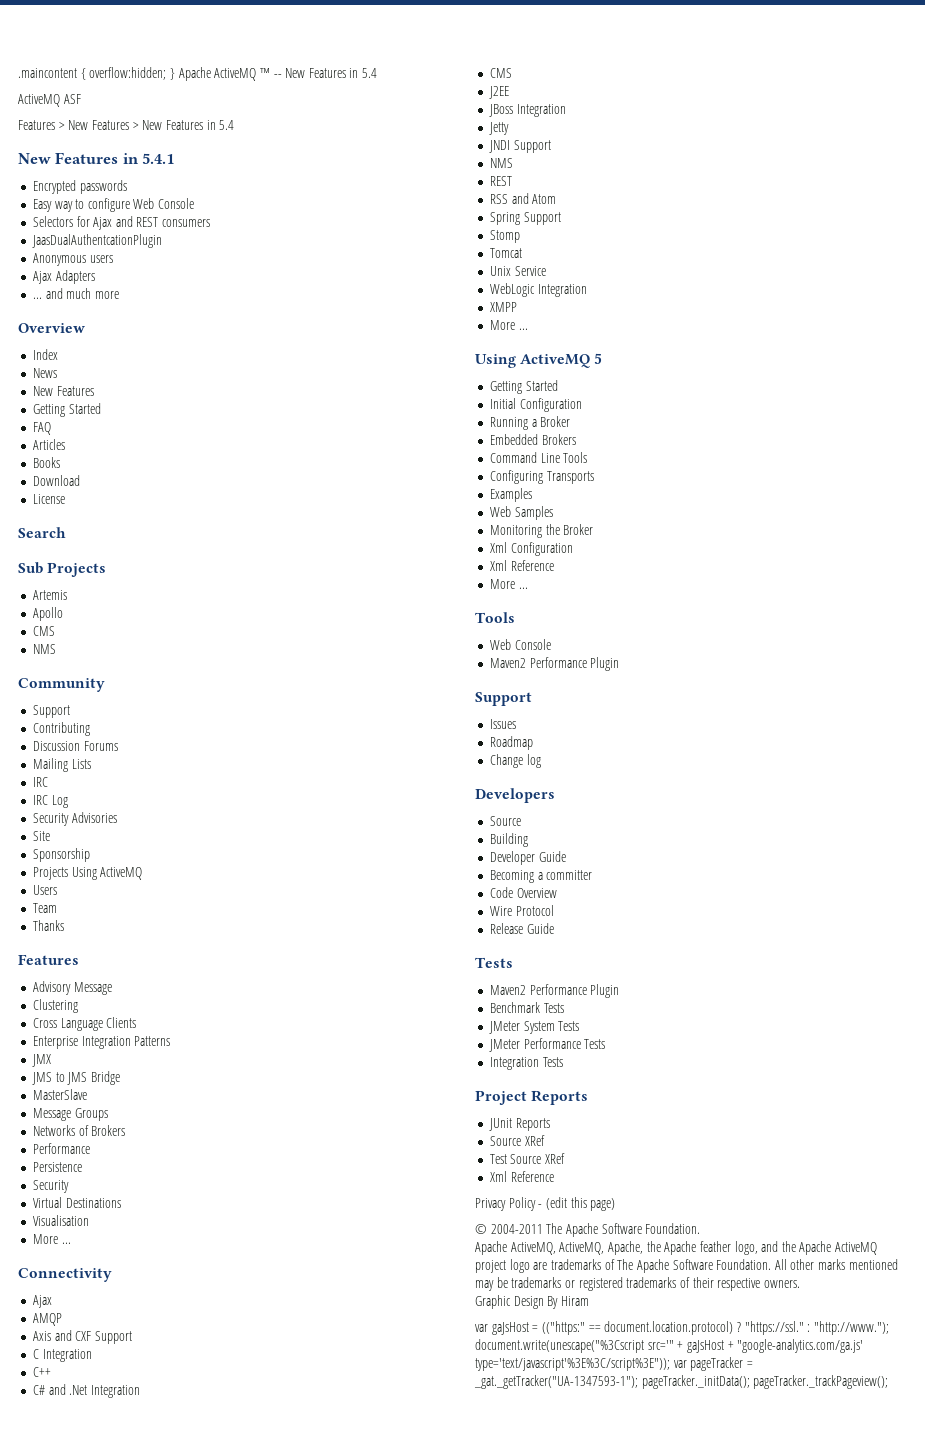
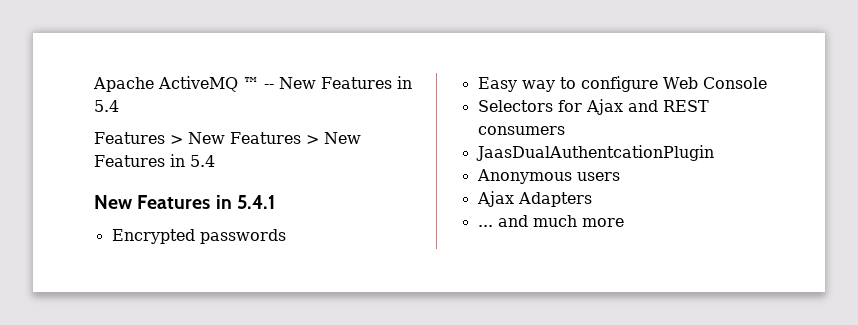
- .maincontent { overflow:hidden; } Apache ActiveMQ ™ -- New Features in 5.4
+ Apache ActiveMQ ™ -- New Features in 5.4
- ActiveMQ ASF
  ... and much more
- Overview
- Index
- News
- New Features
- Getting Started
- FAQ
- Articles
- Books
- Download
- License
- Search
- Sub Projects
- Artemis
- Apollo
- CMS
- NMS
- Community
- Support
- Contributing
- Discussion Forums
- Mailing Lists
- IRC
- IRC Log
- Security Advisories
- Site
- Sponsorship
- Projects Using ActiveMQ
- Users
- Team
- Thanks
- Features
- Advisory Message
- Clustering
- Cross Language Clients
- Enterprise Integration Patterns
- JMX
- JMS to JMS Bridge
- MasterSlave
- Message Groups
- Networks of Brokers
- Performance
- Persistence
- Security
- Virtual Destinations
- Visualisation
- More ...
- Connectivity
- Ajax
- AMQP
- Axis and CXF Support
- C Integration
- C++
- C# and .Net Integration
- CMS
- J2EE
- JBoss Integration
- Jetty
- JNDI Support
- NMS
- REST
- RSS and Atom
- Spring Support
- Stomp
- Tomcat
- Unix Service
- WebLogic Integration
- XMPP
- More ...
- Using ActiveMQ 5
- Getting Started
- Initial Configuration
- Running a Broker
- Embedded Brokers
- Command Line Tools
- Configuring Transports
- Examples
- Web Samples
- Monitoring the Broker
- Xml Configuration
- Xml Reference
- More ...
- Tools
- Web Console
- Maven2 Performance Plugin
- Support
- Issues
- Roadmap
- Change log
- Developers
- Source
- Building
- Developer Guide
- Becoming a committer
- Code Overview
- Wire Protocol
- Release Guide
- Tests
- Maven2 Performance Plugin
- Benchmark Tests
- JMeter System Tests
- JMeter Performance Tests
- Integration Tests
- Project Reports
- JUnit Reports
- Source XRef
- Test Source XRef
- Xml Reference
- Privacy Policy - (edit this page)
- © 2004-2011 The Apache Software Foundation.
- Apache ActiveMQ, ActiveMQ, Apache, the Apache feather logo, and the Apache ActiveMQ project logo are trademarks of The Apache Software Foundation. All other marks mentioned may be trademarks or registered trademarks of their respective owners.
- Graphic Design By Hiram
- var gaJsHost = (("https:" == document.location.protocol) ? "https://ssl." : "http://www."); document.write(unescape("%3Cscript src='" + gaJsHost + "google-analytics.com/ga.js' type='text/javascript'%3E%3C/script%3E")); var pageTracker = _gat._getTracker("UA-1347593-1"); pageTracker._initData(); pageTracker._trackPageview();

